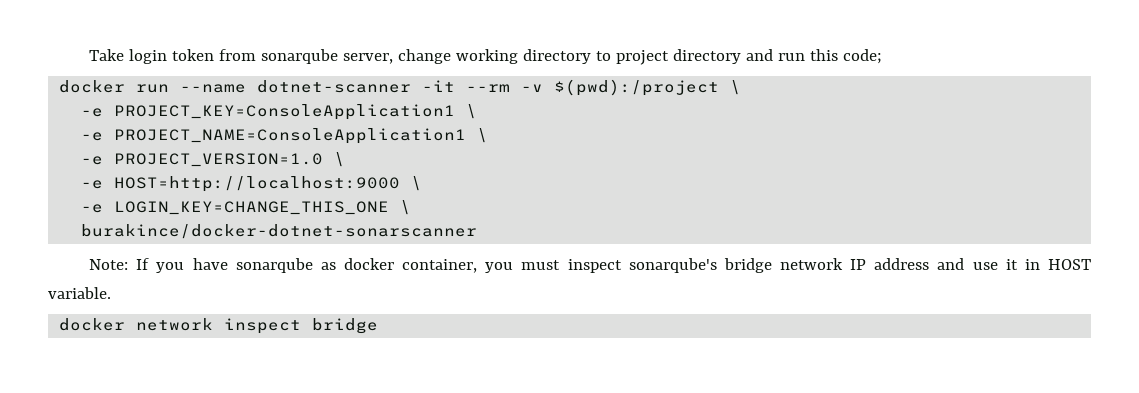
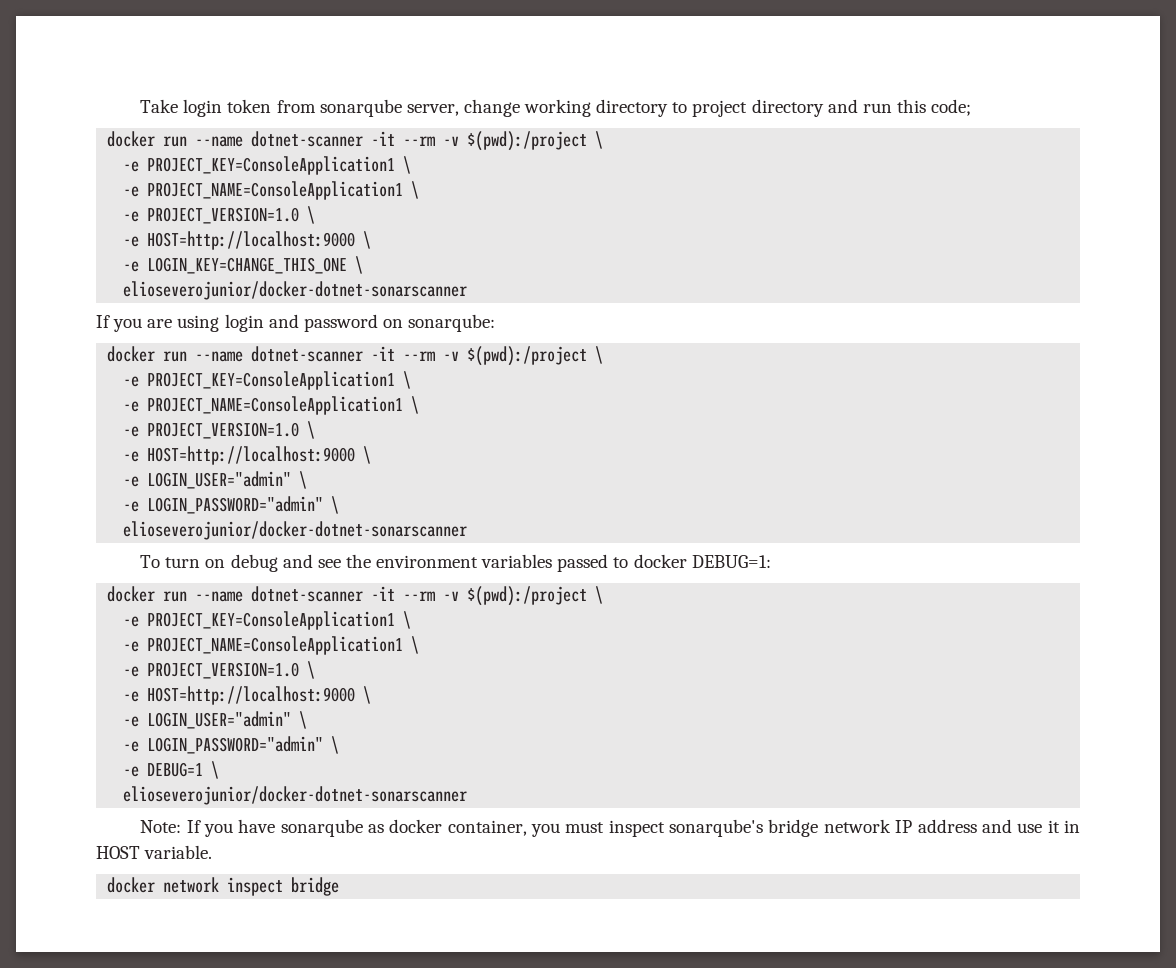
  -e LOGIN_KEY=CHANGE_THIS_ONE \
- burakince/docker-dotnet-sonarscanner
+ elioseverojunior/docker-dotnet-sonarscanner
+ If you are using login and password on sonarqube:
+ docker run --name dotnet-scanner -it --rm -v $(pwd):/project \
+ -e PROJECT_KEY=ConsoleApplication1 \
+ -e PROJECT_NAME=ConsoleApplication1 \
+ -e PROJECT_VERSION=1.0 \
+ -e HOST=http://localhost:9000 \
+ -e LOGIN_USER="admin" \
+ -e LOGIN_PASSWORD="admin" \
+ elioseverojunior/docker-dotnet-sonarscanner
+ To turn on debug and see the environment variables passed to docker DEBUG=1:
+ docker run --name dotnet-scanner -it --rm -v $(pwd):/project \
+ -e PROJECT_KEY=ConsoleApplication1 \
+ -e PROJECT_NAME=ConsoleApplication1 \
+ -e PROJECT_VERSION=1.0 \
+ -e HOST=http://localhost:9000 \
+ -e LOGIN_USER="admin" \
+ -e LOGIN_PASSWORD="admin" \
+ -e DEBUG=1 \
+ elioseverojunior/docker-dotnet-sonarscanner

